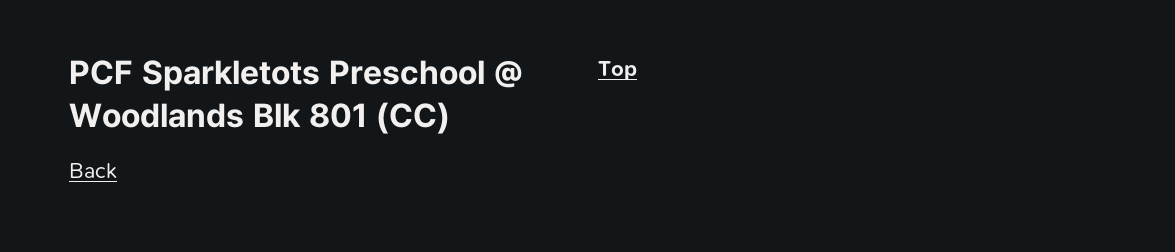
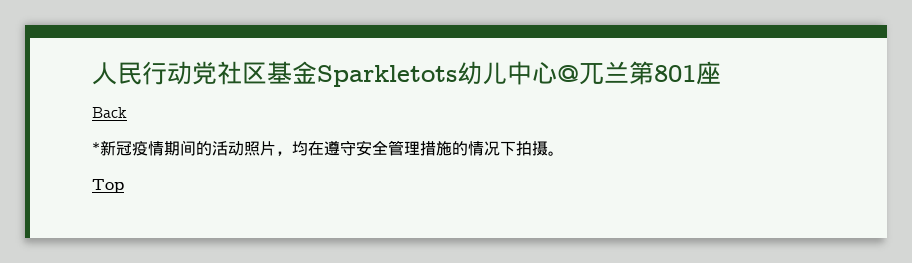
- PCF Sparkletots Preschool @ Woodlands Blk 801 (CC)
+ 人民行动党社区基金Sparkletots幼儿中心@兀兰第801座
  Back
+ *新冠疫情期间的活动照片，均在遵守安全管理措施的情况下拍摄。

